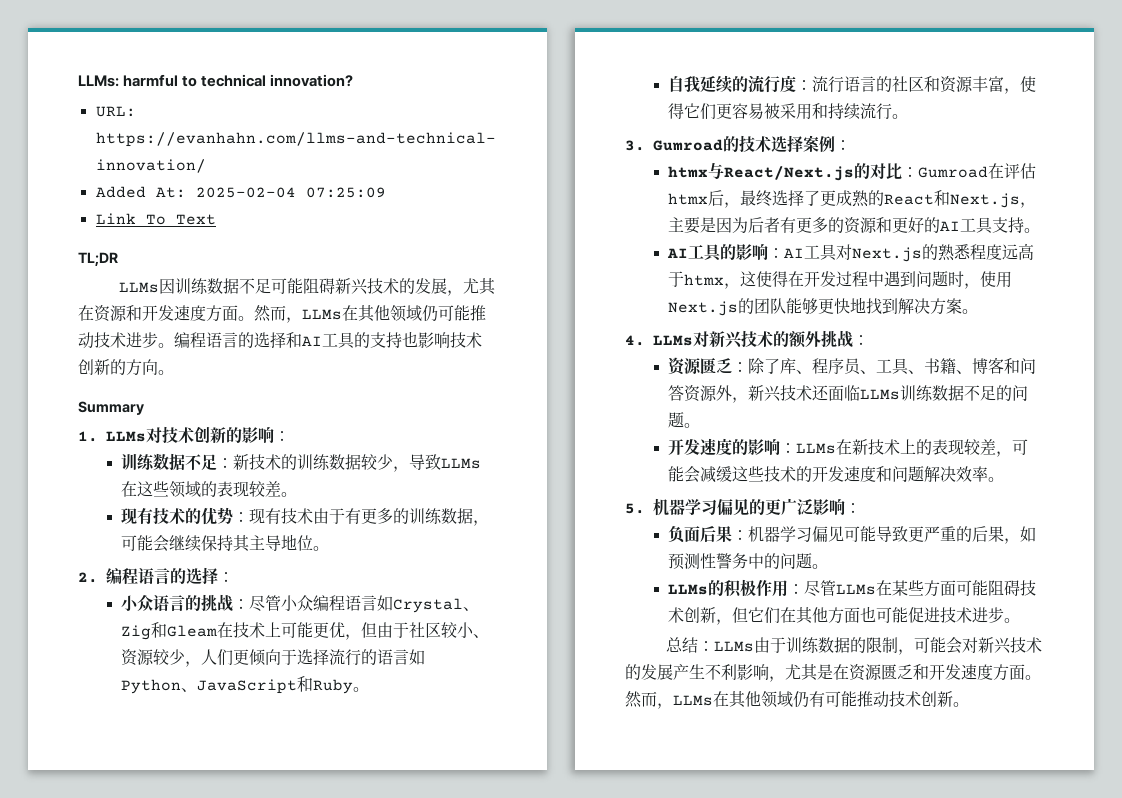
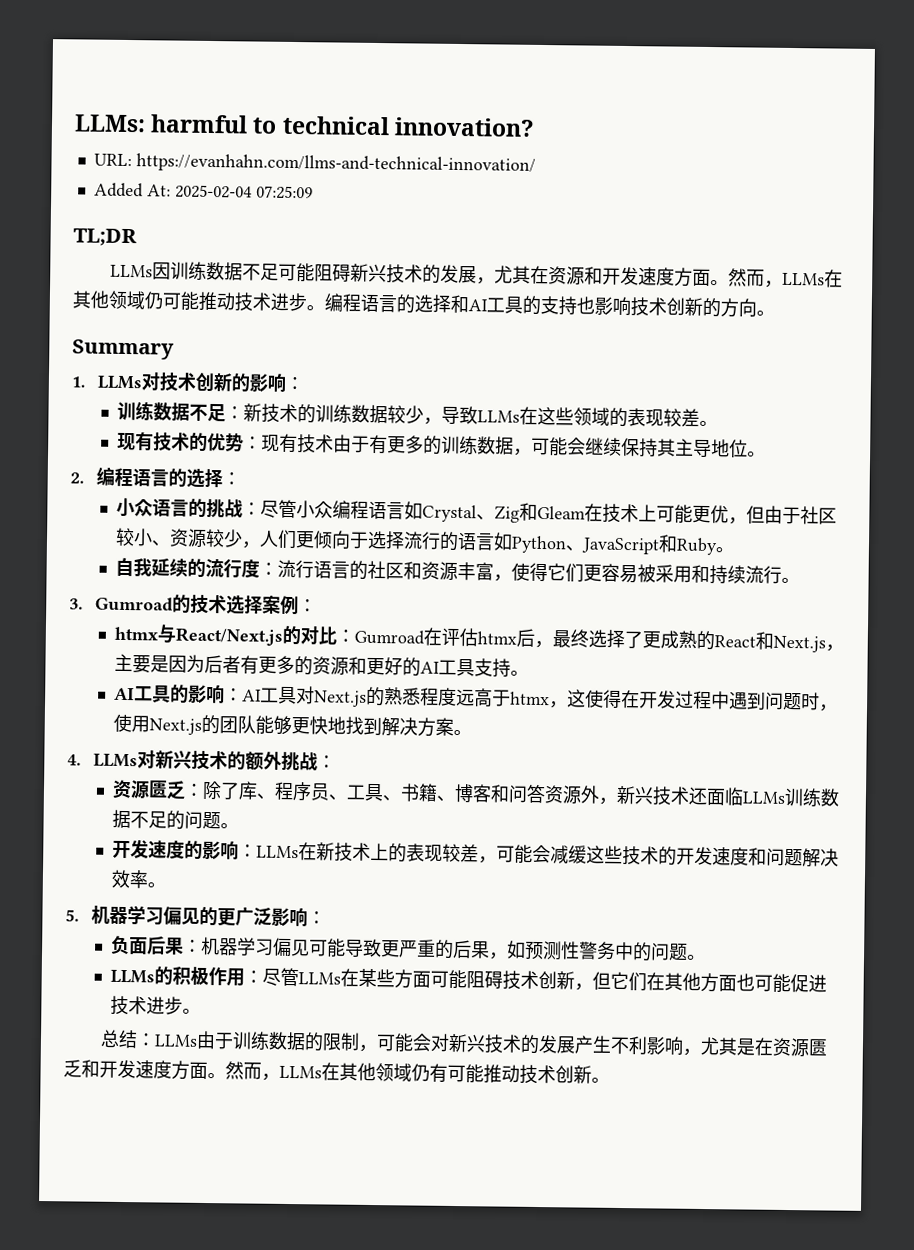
- Link To Text

